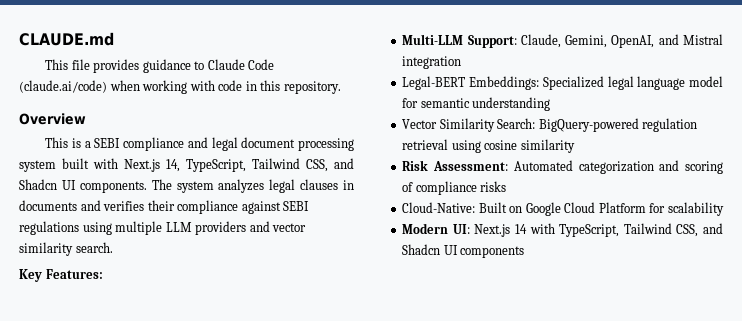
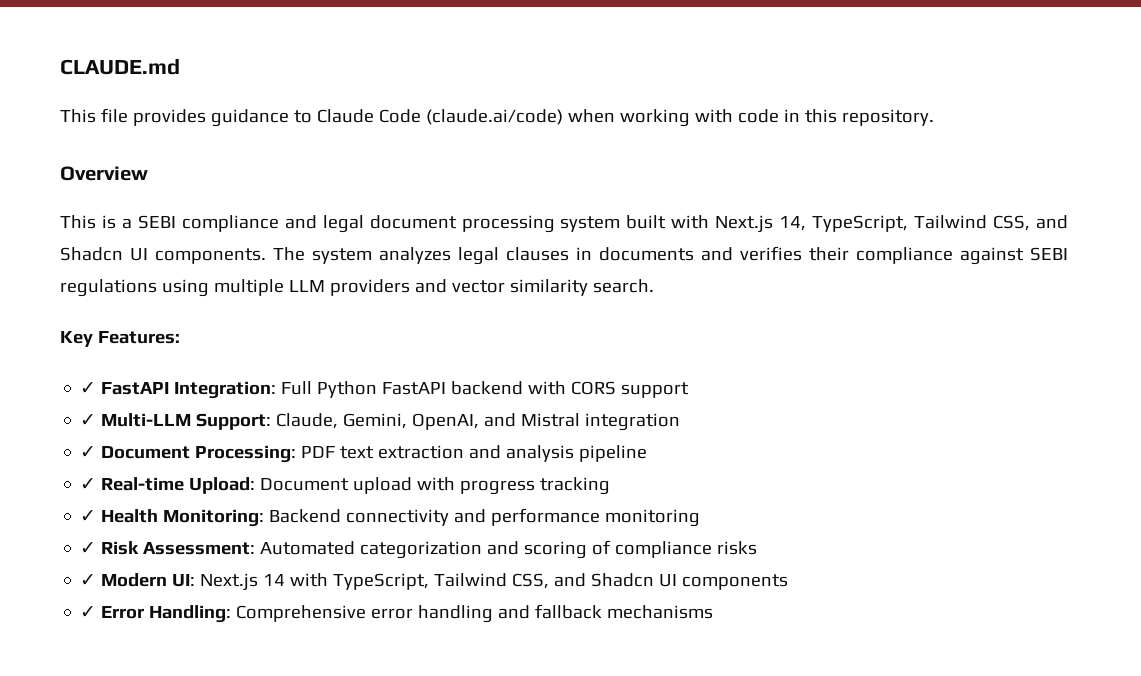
- Multi-LLM Support: Claude, Gemini, OpenAI, and Mistral integration
+ ✓ FastAPI Integration: Full Python FastAPI backend with CORS support
+ ✓ Multi-LLM Support: Claude, Gemini, OpenAI, and Mistral integration
- Legal-BERT Embeddings: Specialized legal language model for semantic understanding
- Vector Similarity Search: BigQuery-powered regulation retrieval using cosine similarity
- Risk Assessment: Automated categorization and scoring of compliance risks
+ ✓ Document Processing: PDF text extraction and analysis pipeline
+ ✓ Real-time Upload: Document upload with progress tracking
+ ✓ Health Monitoring: Backend connectivity and performance monitoring
+ ✓ Risk Assessment: Automated categorization and scoring of compliance risks
- Cloud-Native: Built on Google Cloud Platform for scalability
- Modern UI: Next.js 14 with TypeScript, Tailwind CSS, and Shadcn UI components
+ ✓ Modern UI: Next.js 14 with TypeScript, Tailwind CSS, and Shadcn UI components
+ ✓ Error Handling: Comprehensive error handling and fallback mechanisms

